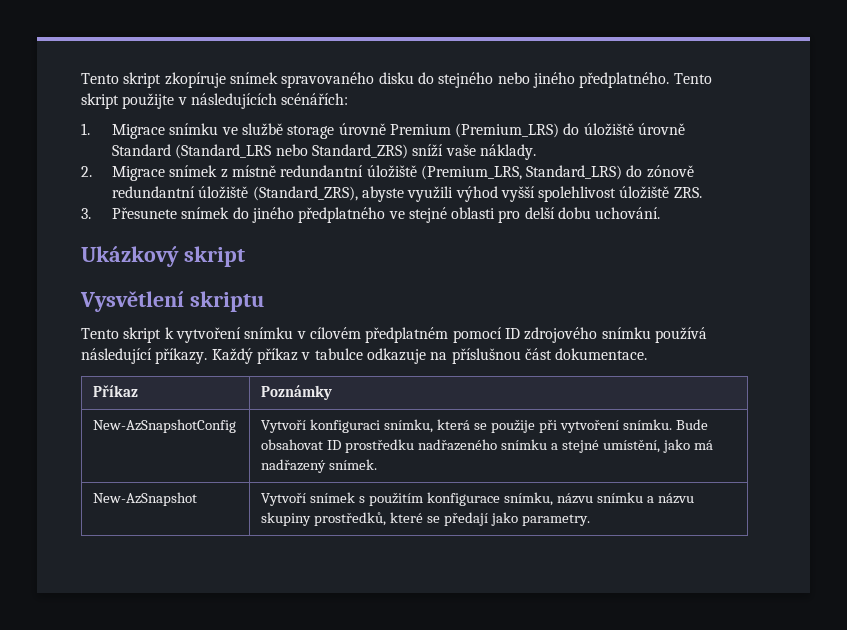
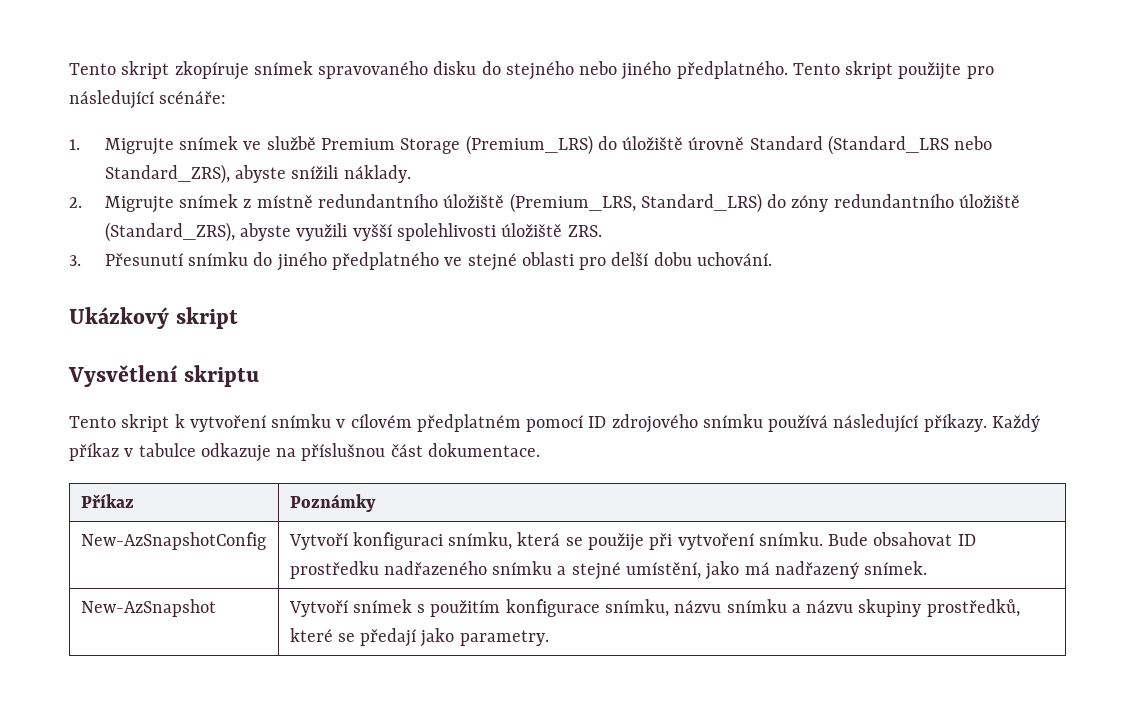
- Tento skript použijte v následujících scénářích:
- 1. Migrace snímku ve službě storage úrovně Premium (Premium_LRS) do úložiště úrovně Standard (Standard_LRS nebo Standard_ZRS) sníží vaše náklady.
+ Tento skript použijte pro následující scénáře:
+ 1. Migrujte snímek ve službě Premium Storage (Premium_LRS) do úložiště úrovně Standard (Standard_LRS nebo Standard_ZRS), abyste snížili náklady.
- 2. Migrace snímek z místně redundantní úložiště (Premium_LRS, Standard_LRS) do zónově redundantní úložiště (Standard_ZRS), abyste využili výhod vyšší spolehlivost úložiště ZRS.
+ 2. Migrujte snímek z místně redundantního úložiště (Premium_LRS, Standard_LRS) do zóny redundantního úložiště (Standard_ZRS), abyste využili vyšší spolehlivosti úložiště ZRS.
- 3. Přesunete snímek do jiného předplatného ve stejné oblasti pro delší dobu uchování.
+ 3. Přesunutí snímku do jiného předplatného ve stejné oblasti pro delší dobu uchování.

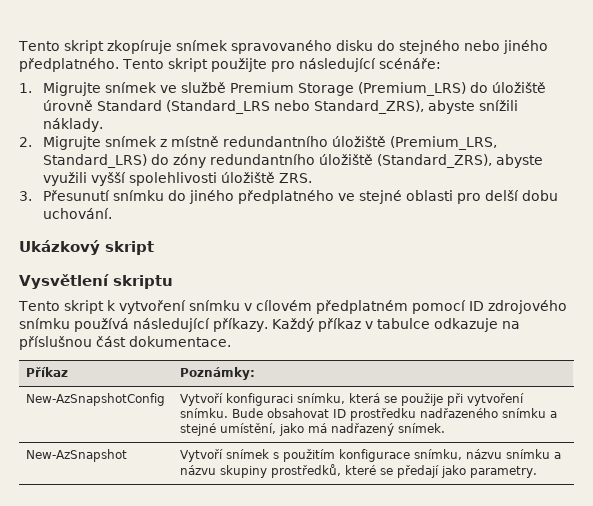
- Příkaz | Poznámky
+ Příkaz | Poznámky:

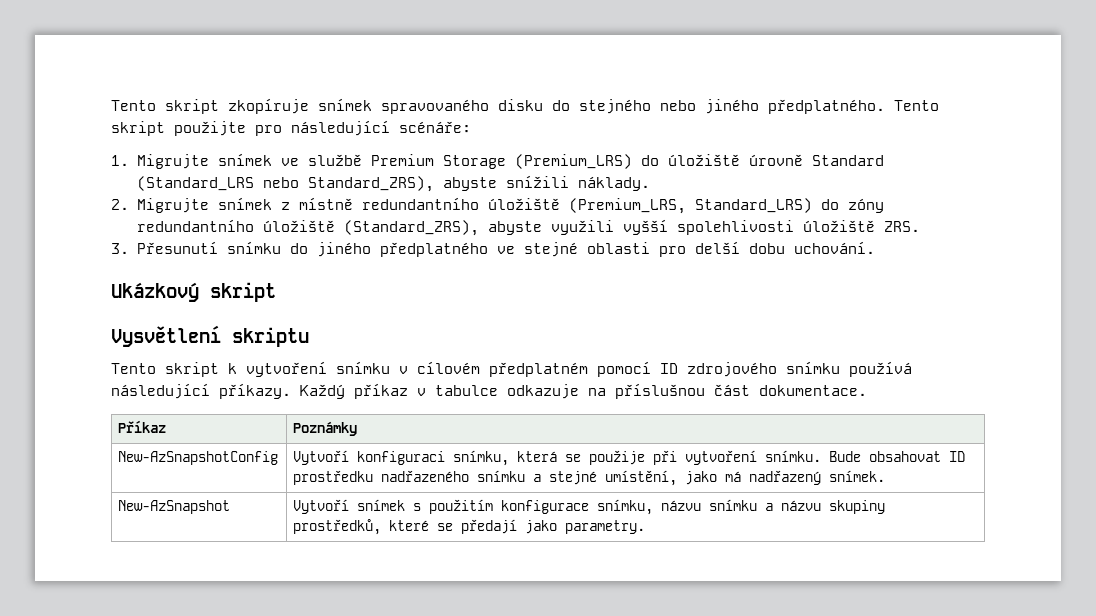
- Příkaz | Poznámky:
+ Příkaz | Poznámky

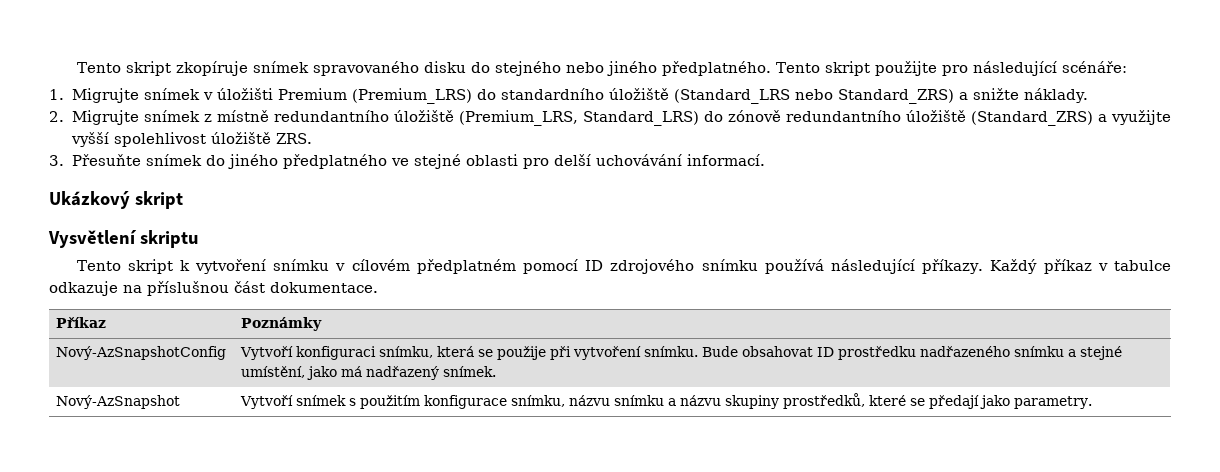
- 1. Migrujte snímek ve službě Premium Storage (Premium_LRS) do úložiště úrovně Standard (Standard_LRS nebo Standard_ZRS), abyste snížili náklady.
+ 1. Migrujte snímek v úložišti Premium (Premium_LRS) do standardního úložiště (Standard_LRS nebo Standard_ZRS) a snižte náklady.
- 2. Migrujte snímek z místně redundantního úložiště (Premium_LRS, Standard_LRS) do zóny redundantního úložiště (Standard_ZRS), abyste využili vyšší spolehlivosti úložiště ZRS.
+ 2. Migrujte snímek z místně redundantního úložiště (Premium_LRS, Standard_LRS) do zónově redundantního úložiště (Standard_ZRS) a využijte vyšší spolehlivost úložiště ZRS.
- 3. Přesunutí snímku do jiného předplatného ve stejné oblasti pro delší dobu uchování.
+ 3. Přesuňte snímek do jiného předplatného ve stejné oblasti pro delší uchovávání informací.
- New-AzSnapshotConfig | Vytvoří konfiguraci snímku, která se použije při vytvoření snímku. Bude obsahovat ID prostředku nadřazeného snímku a stejné umístění, jako má nadřazený snímek.
+ Nový-AzSnapshotConfig | Vytvoří konfiguraci snímku, která se použije při vytvoření snímku. Bude obsahovat ID prostředku nadřazeného snímku a stejné umístění, jako má nadřazený snímek.
- New-AzSnapshot | Vytvoří snímek s použitím konfigurace snímku, názvu snímku a názvu skupiny prostředků, které se předají jako parametry.
+ Nový-AzSnapshot | Vytvoří snímek s použitím konfigurace snímku, názvu snímku a názvu skupiny prostředků, které se předají jako parametry.

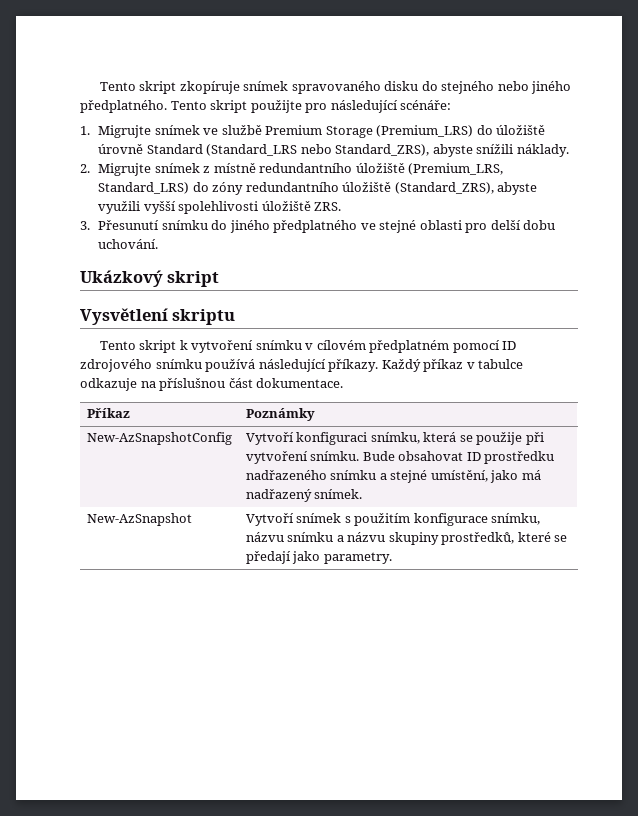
- 1. Migrujte snímek v úložišti Premium (Premium_LRS) do standardního úložiště (Standard_LRS nebo Standard_ZRS) a snižte náklady.
+ 1. Migrujte snímek ve službě Premium Storage (Premium_LRS) do úložiště úrovně Standard (Standard_LRS nebo Standard_ZRS), abyste snížili náklady.
- 2. Migrujte snímek z místně redundantního úložiště (Premium_LRS, Standard_LRS) do zónově redundantního úložiště (Standard_ZRS) a využijte vyšší spolehlivost úložiště ZRS.
+ 2. Migrujte snímek z místně redundantního úložiště (Premium_LRS, Standard_LRS) do zóny redundantního úložiště (Standard_ZRS), abyste využili vyšší spolehlivosti úložiště ZRS.
- 3. Přesuňte snímek do jiného předplatného ve stejné oblasti pro delší uchovávání informací.
+ 3. Přesunutí snímku do jiného předplatného ve stejné oblasti pro delší dobu uchování.
- Nový-AzSnapshotConfig | Vytvoří konfiguraci snímku, která se použije při vytvoření snímku. Bude obsahovat ID prostředku nadřazeného snímku a stejné umístění, jako má nadřazený snímek.
+ New-AzSnapshotConfig | Vytvoří konfiguraci snímku, která se použije při vytvoření snímku. Bude obsahovat ID prostředku nadřazeného snímku a stejné umístění, jako má nadřazený snímek.
- Nový-AzSnapshot | Vytvoří snímek s použitím konfigurace snímku, názvu snímku a názvu skupiny prostředků, které se předají jako parametry.
+ New-AzSnapshot | Vytvoří snímek s použitím konfigurace snímku, názvu snímku a názvu skupiny prostředků, které se předají jako parametry.

